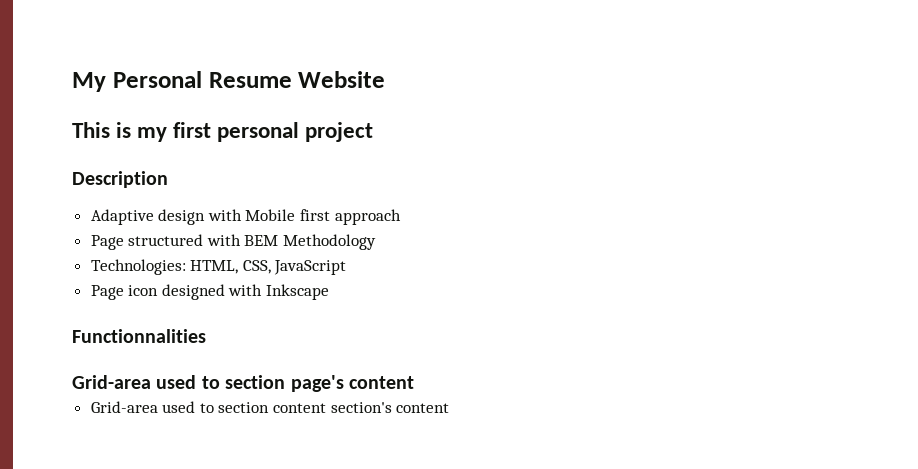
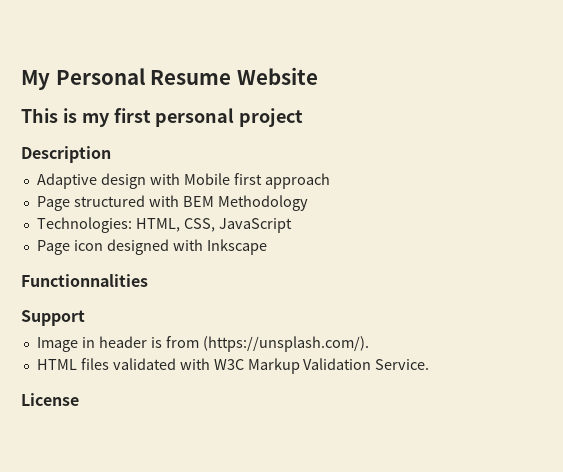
- Grid-area used to section page's content
- Grid-area used to section content section's content
+ Support
+ Image in header is from (https://unsplash.com/).
+ HTML files validated with W3C Markup Validation Service.
+ License

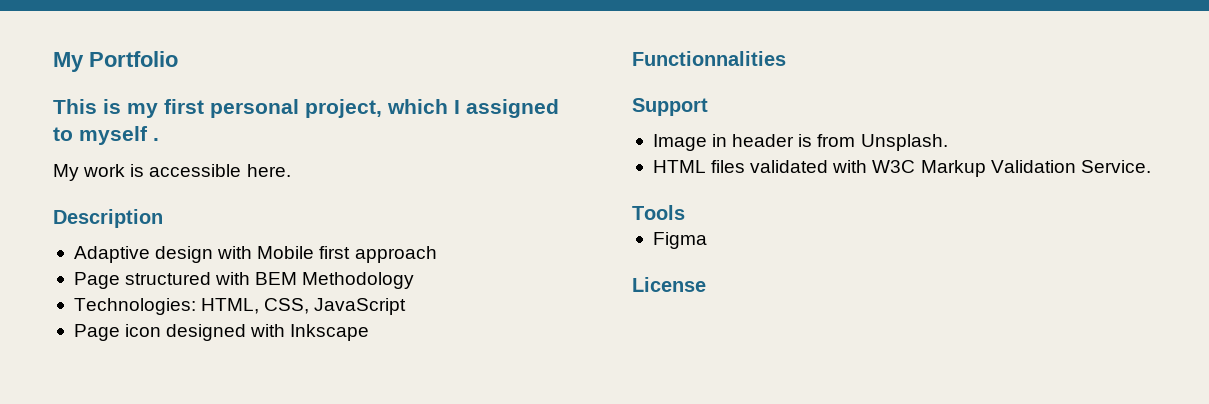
- My Personal Resume Website
+ My Portfolio
- This is my first personal project
+ This is my first personal project, which I assigned to myself .
+ My work is accessible here.
- Image in header is from (https://unsplash.com/).
+ Image in header is from Unsplash.
+ Tools
+ Figma

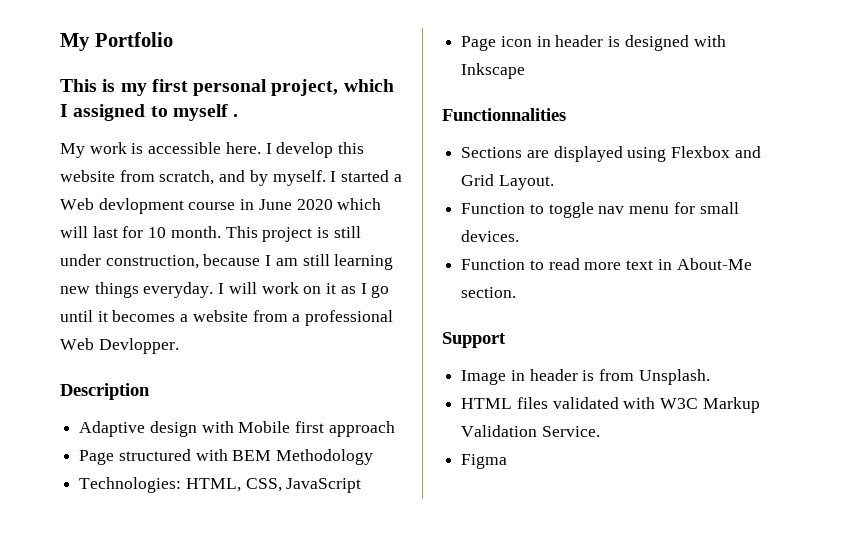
+ I develop this website from scratch, and by myself. I started a Web devlopment course in June 2020 which will last for 10 month. This project is still under construction, because I am still learning new things everyday. I will work on it as I go until it becomes a website from a professional Web Devlopper.
- Page icon designed with Inkscape
+ Page icon in header is designed with Inkscape
+ Sections are displayed using Flexbox and Grid Layout.
+ Function to toggle nav menu for small devices.
+ Function to read more text in About-Me section.
- Tools
- License

